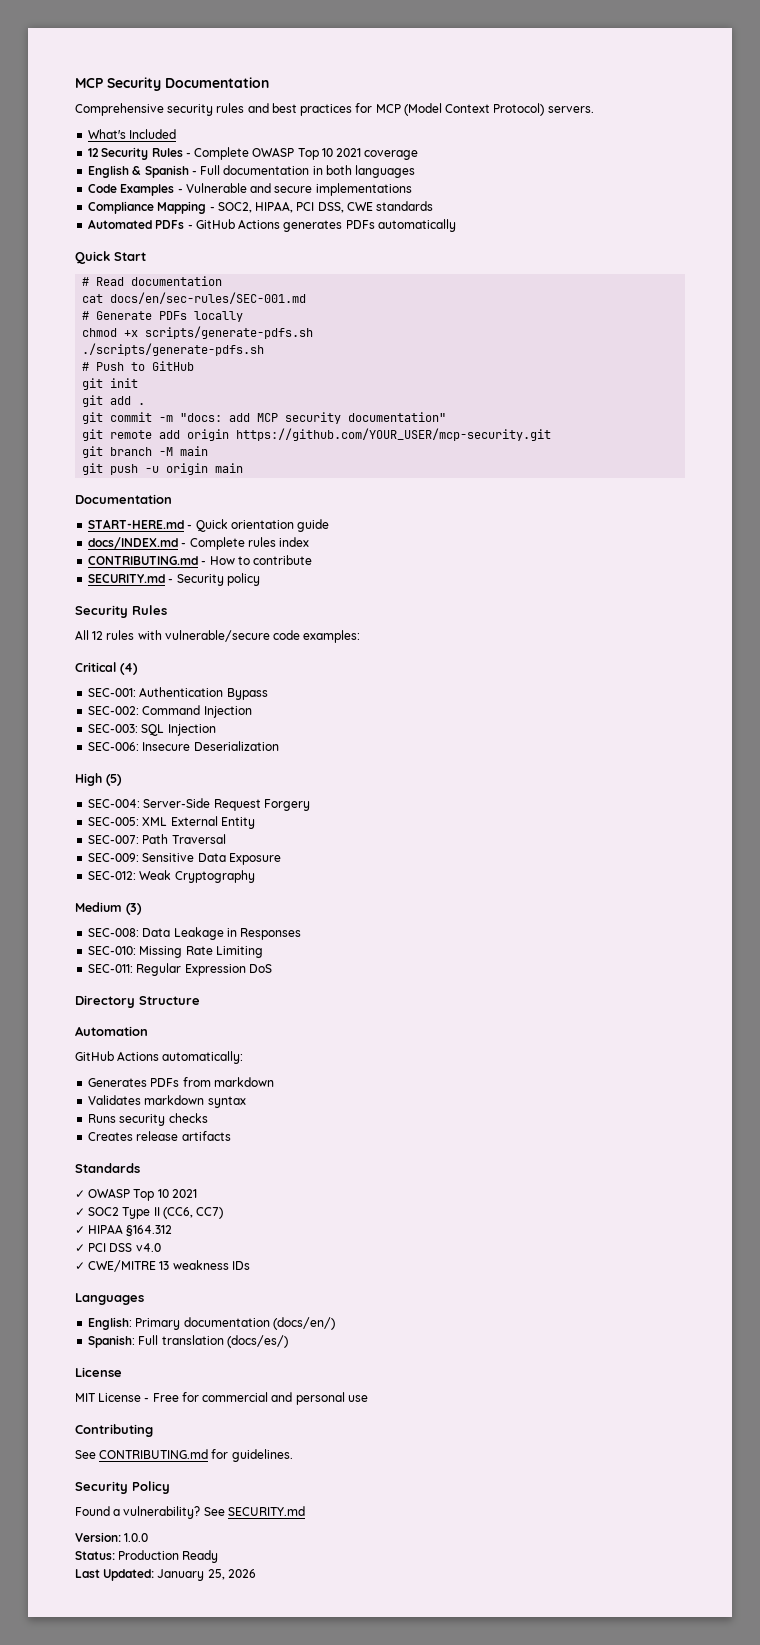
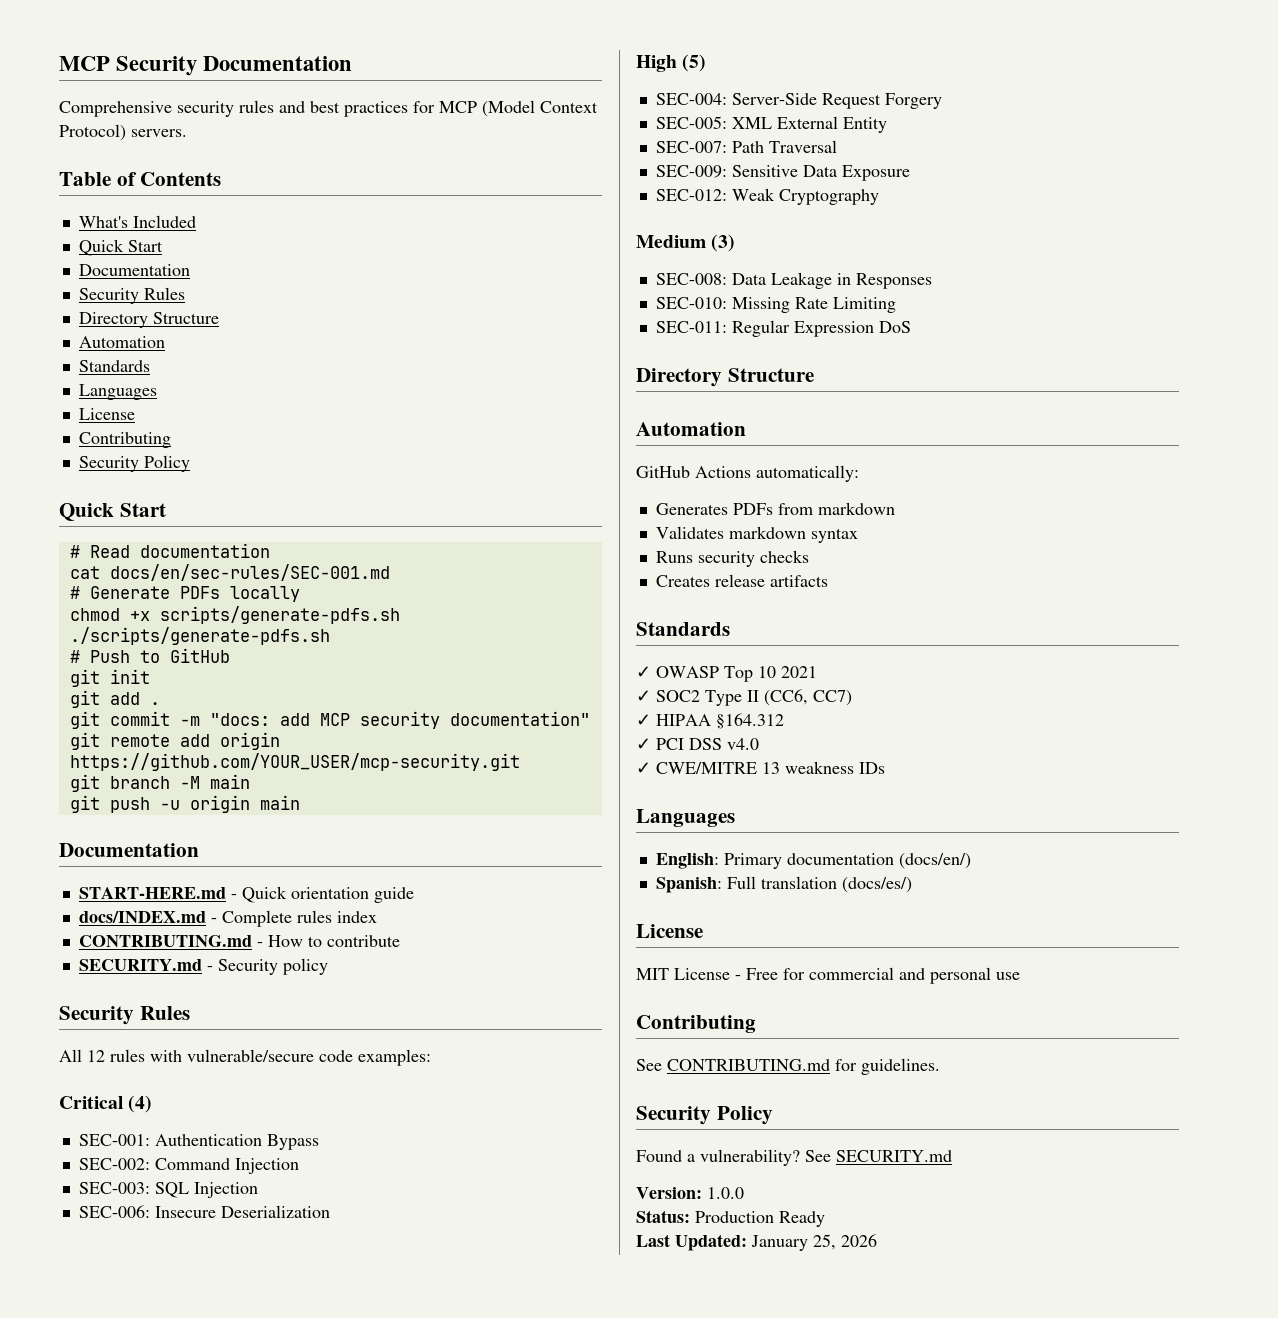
+ Table of Contents
  What's Included
- 12 Security Rules - Complete OWASP Top 10 2021 coverage
- English & Spanish - Full documentation in both languages
- Code Examples - Vulnerable and secure implementations
- Compliance Mapping - SOC2, HIPAA, PCI DSS, CWE standards
- Automated PDFs - GitHub Actions generates PDFs automatically
+ Quick Start
+ Documentation
+ Security Rules
+ Directory Structure
+ Automation
+ Standards
+ Languages
+ License
+ Contributing
+ Security Policy

